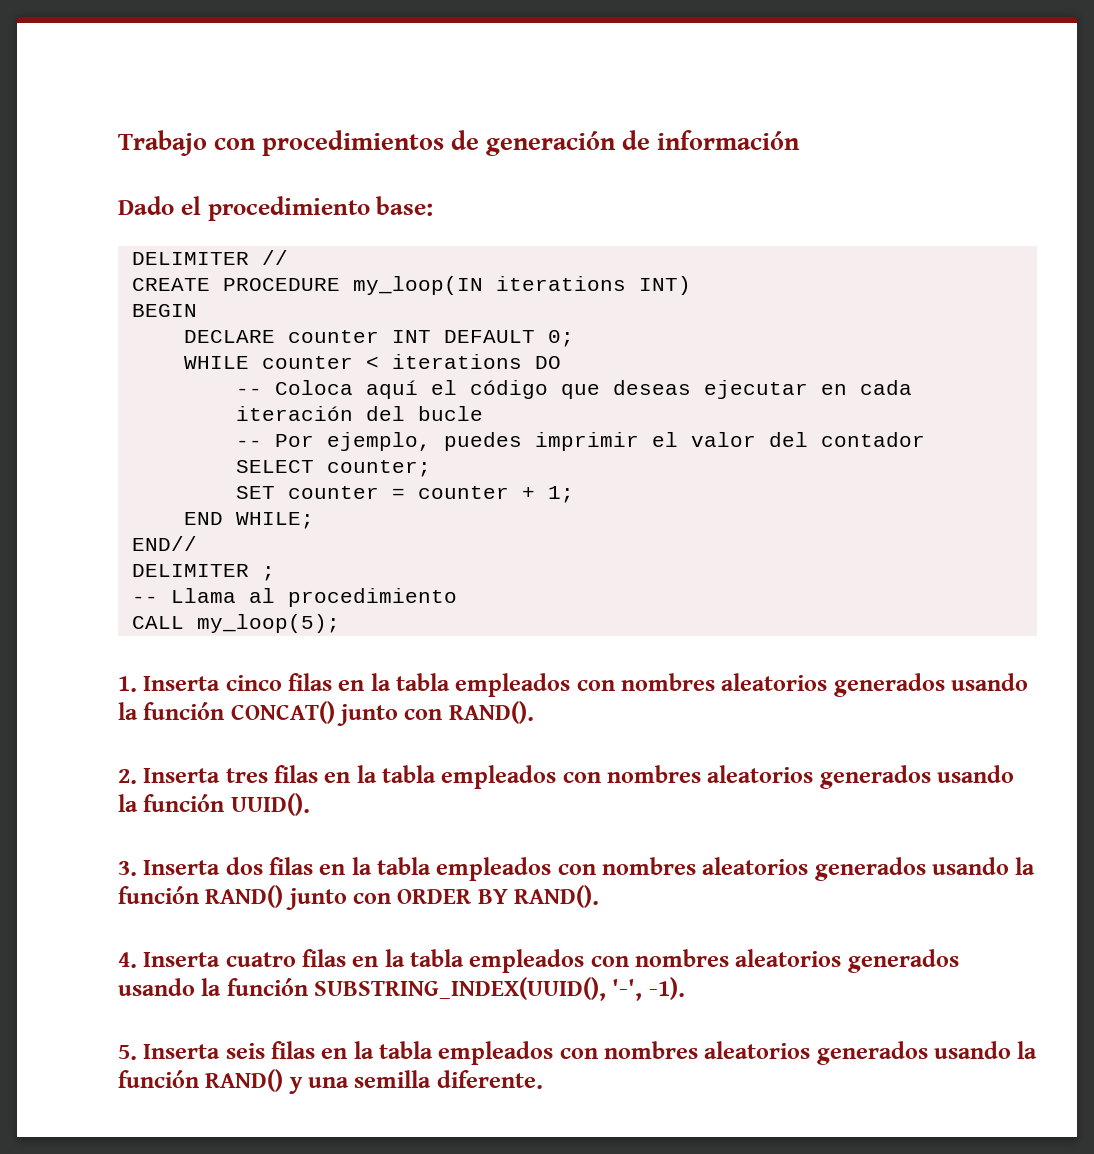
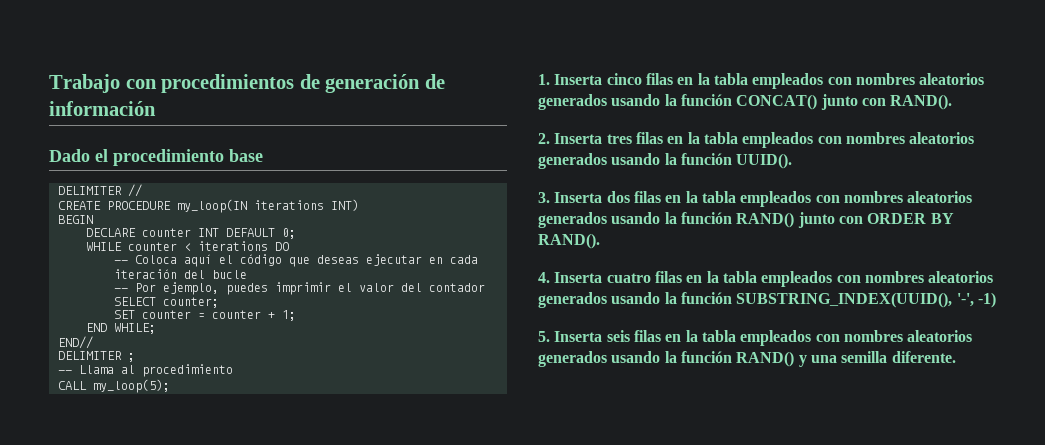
- Dado el procedimiento base:
+ Dado el procedimiento base
- 4. Inserta cuatro filas en la tabla empleados con nombres aleatorios generados usando la función SUBSTRING_INDEX(UUID(), '-', -1).
+ 4. Inserta cuatro filas en la tabla empleados con nombres aleatorios generados usando la función SUBSTRING_INDEX(UUID(), '-', -1)

